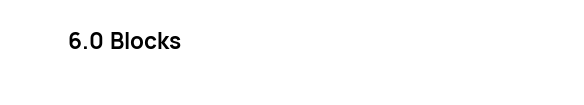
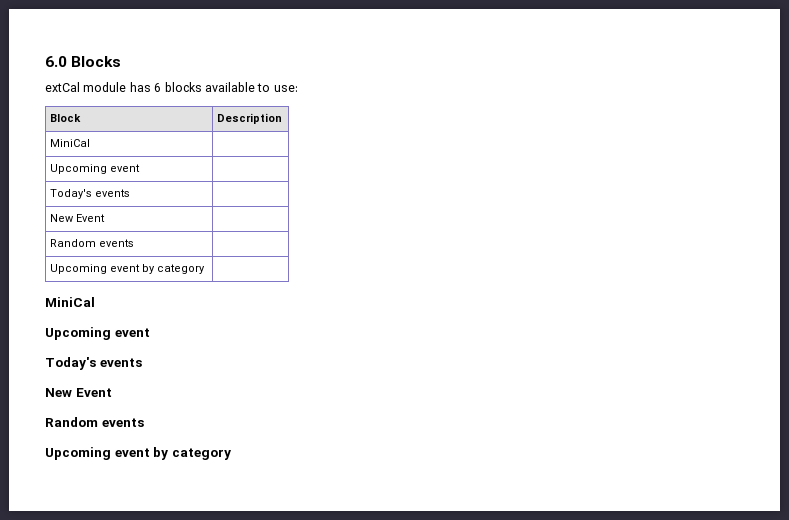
+ extCal module has 6 blocks available to use:
+ Block | Description
+ MiniCal |
+ Upcoming event |
+ Today's events |
+ New Event |
+ Random events |
+ Upcoming event by category |
+ MiniCal
+ Upcoming event
+ Today's events
+ New Event
+ Random events
+ Upcoming event by category

